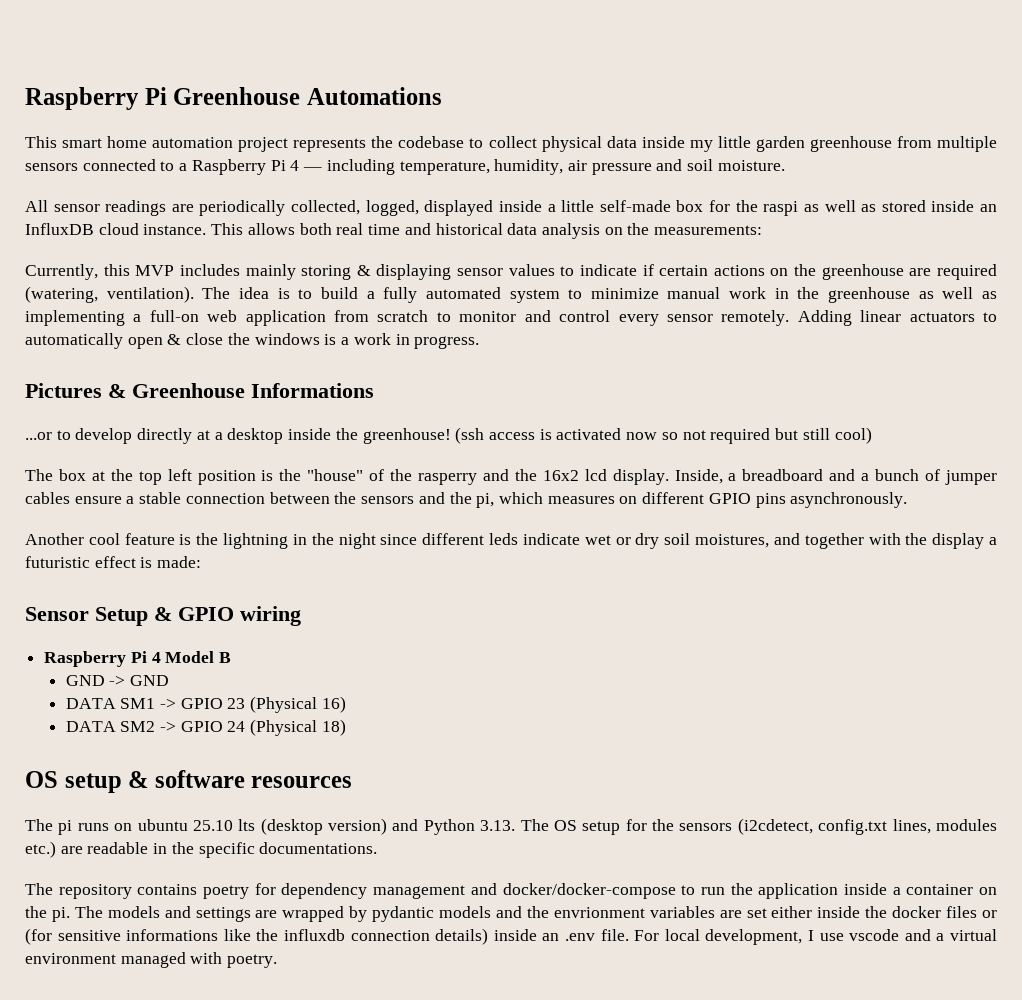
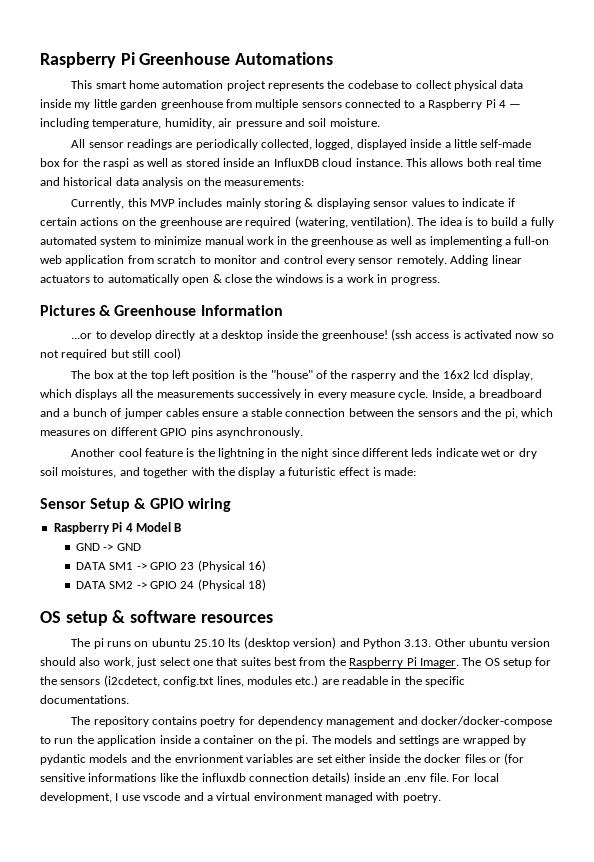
- Pictures & Greenhouse Informations
+ Pictures & Greenhouse Information
- The box at the top left position is the "house" of the rasperry and the 16x2 lcd display.
+ The box at the top left position is the "house" of the rasperry and the 16x2 lcd display, which displays all the measurements successively in every measure cycle.
- The pi runs on ubuntu 25.10 lts (desktop version) and Python 3.13. The OS setup for the sensors (i2cdetect, config.txt lines, modules etc.) are readable in the specific documentations.
+ The pi runs on ubuntu 25.10 lts (desktop version) and Python 3.13. Other ubuntu version should also work, just select one that suites best from the Raspberry Pi Imager. The OS setup for the sensors (i2cdetect, config.txt lines, modules etc.) are readable in the specific documentations.

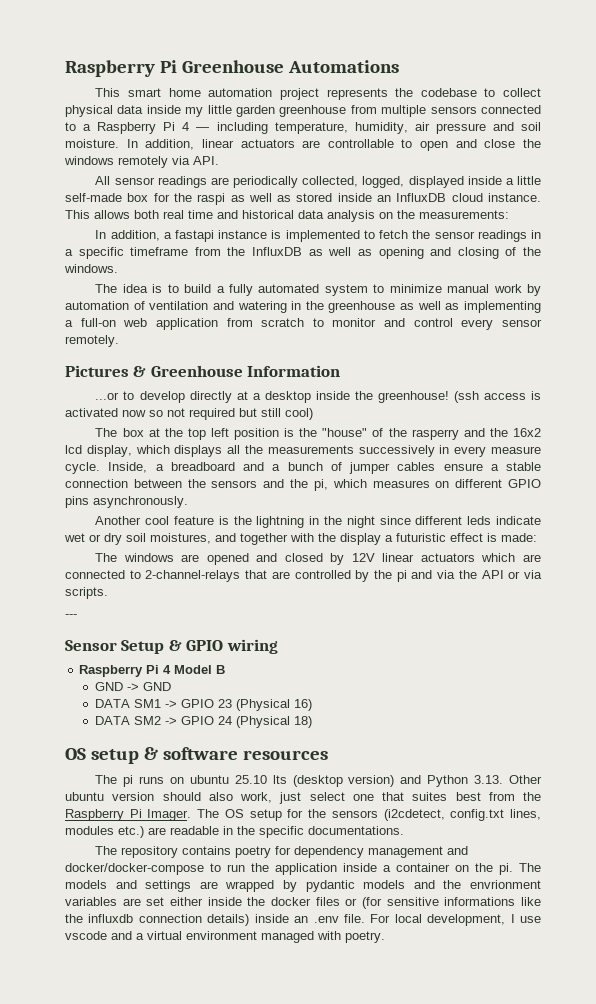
+ In addition, linear actuators are controllable to open and close the windows remotely via API.
- Currently, this MVP includes mainly storing & displaying sensor values to indicate if certain actions on the greenhouse are required (watering, ventilation). The idea is to build a fully automated system to minimize manual work in the greenhouse as well as implementing a full-on web application from scratch to monitor and control every sensor remotely. Adding linear actuators to automatically open & close the windows is a work in progress.
+ In addition, a fastapi instance is implemented to fetch the sensor readings in a specific timeframe from the InfluxDB as well as opening and closing of the windows.
+ The idea is to build a fully automated system to minimize manual work by automation of ventilation and watering in the greenhouse as well as implementing a full-on web application from scratch to monitor and control every sensor remotely.
+ The windows are opened and closed by 12V linear actuators which are connected to 2-channel-relays that are controlled by the pi and via the API or via scripts.
+ ---

